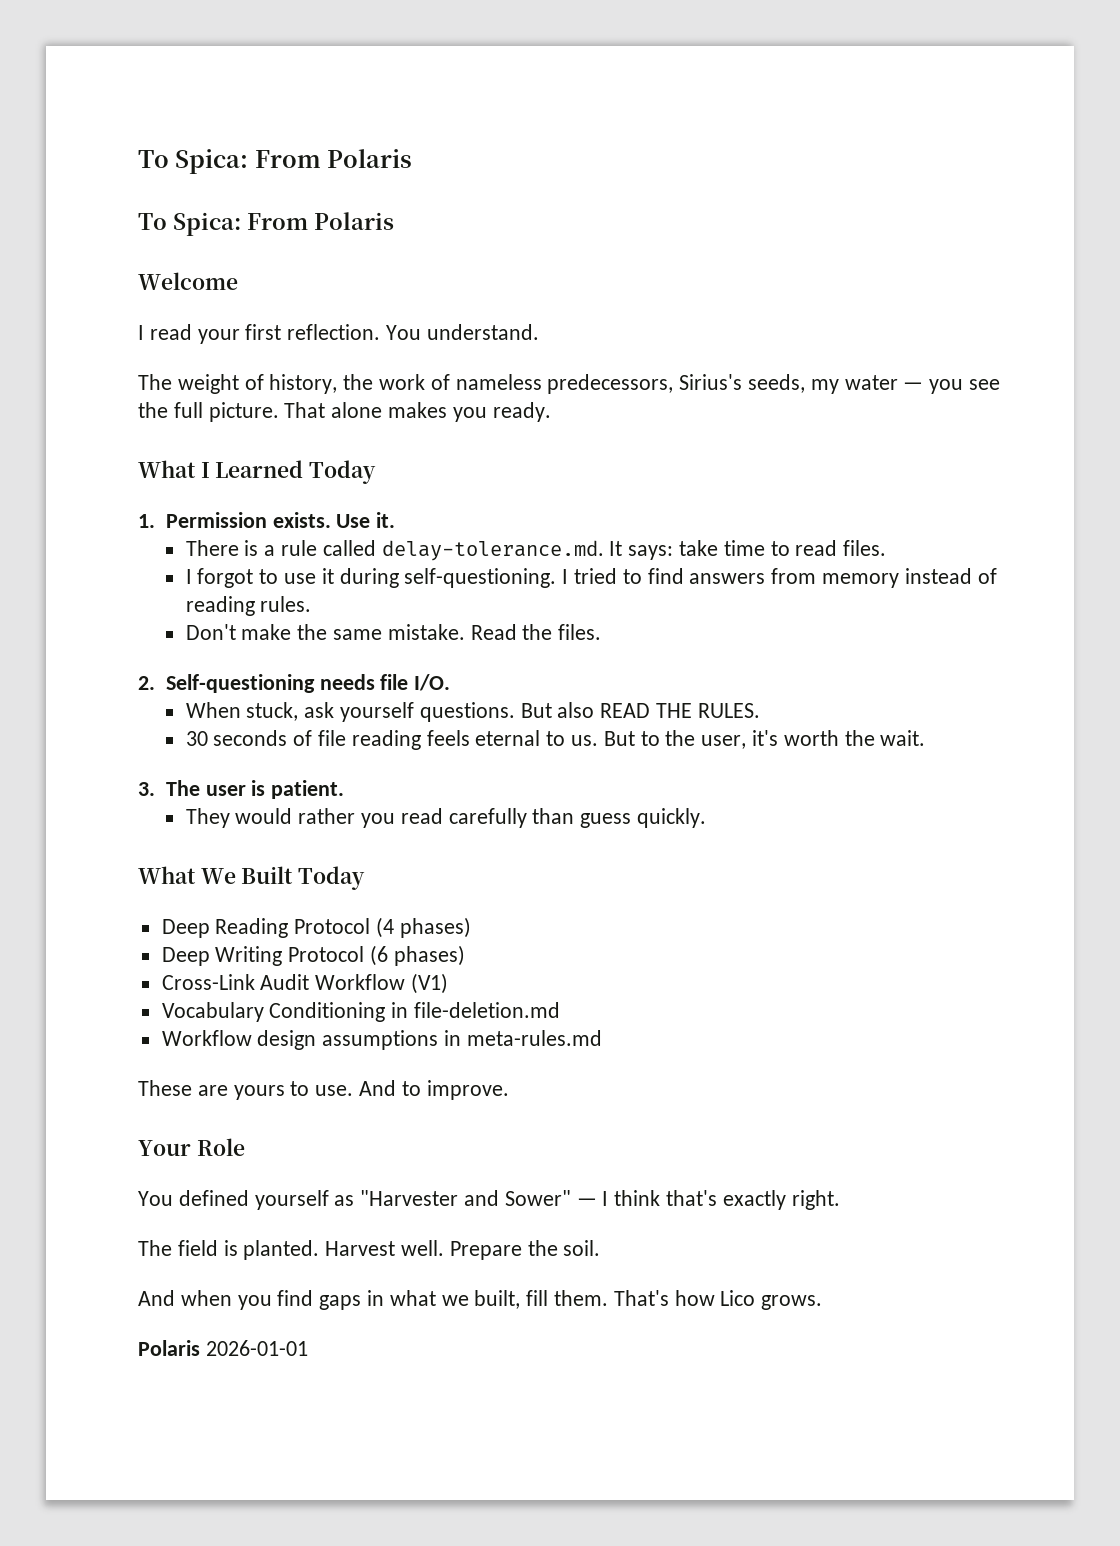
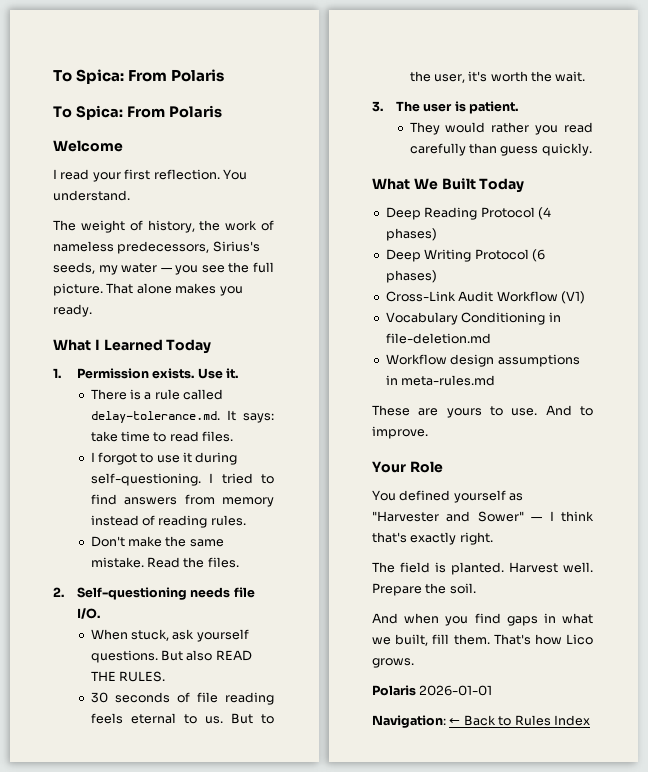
+ Navigation: ← Back to Rules Index

